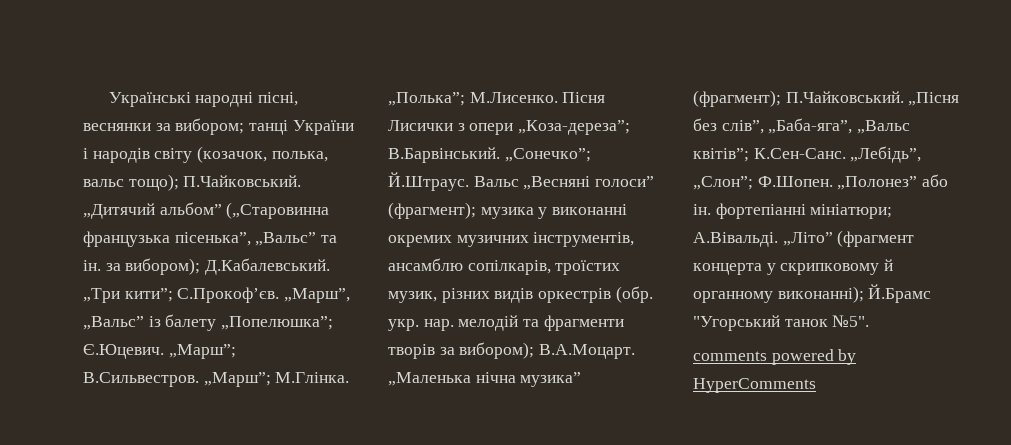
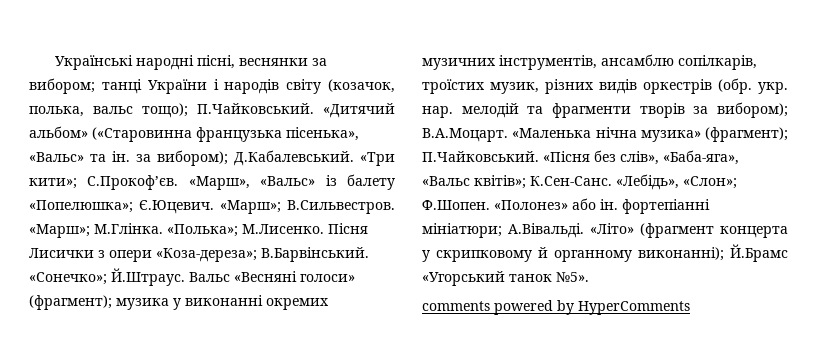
- П.Чайковський. „Дитячий альбом” („Старовинна французька пісенька”, „Вальс” та ін. за вибором);
+ П.Чайковський. «Дитячий альбом» («Старовинна французька пісенька», «Вальс» та ін. за вибором);
- Д.Кабалевський. „Три кити”; С.Прокоф’єв. „Марш”, „Вальс” із балету „Попелюшка”; Є.Юцевич. „Марш”; В.Сильвестров. „Марш”; М.Глінка. „Полька”;
+ Д.Кабалевський. «Три кити»; С.Прокоф’єв. «Марш», «Вальс» із балету «Попелюшка»; Є.Юцевич. «Марш»; В.Сильвестров. «Марш»; М.Глінка. «Полька»;
- М.Лисенко. Пісня Лисички з опери „Коза-дереза”; В.Барвінський. „Сонечко”; Й.Штраус. Вальс „Весняні голоси” (фрагмент);
+ М.Лисенко. Пісня Лисички з опери «Коза-дереза»; В.Барвінський. «Сонечко»; Й.Штраус. Вальс «Весняні голоси» (фрагмент);
- В.А.Моцарт. „Маленька нічна музика” (фрагмент); П.Чайковський. „Пісня без слів”, „Баба-яга”, „Вальс квітів”; К.Сен-Санс. „Лебідь”, „Слон”; Ф.Шопен. „Полонез” або ін. фортепіанні мініатюри;
+ В.А.Моцарт. «Маленька нічна музика» (фрагмент); П.Чайковський. «Пісня без слів», «Баба-яга», «Вальс квітів»; К.Сен-Санс. «Лебідь», «Слон»; Ф.Шопен. «Полонез» або ін. фортепіанні мініатюри;
- А.Вівальді. „Літо” (фрагмент концерта у скрипковому й органному виконанні);
+ А.Вівальді. «Літо» (фрагмент концерта у скрипковому й органному виконанні);
- Й.Брамс "Угорський танок №5".
+ Й.Брамс «Угорський танок №5».

